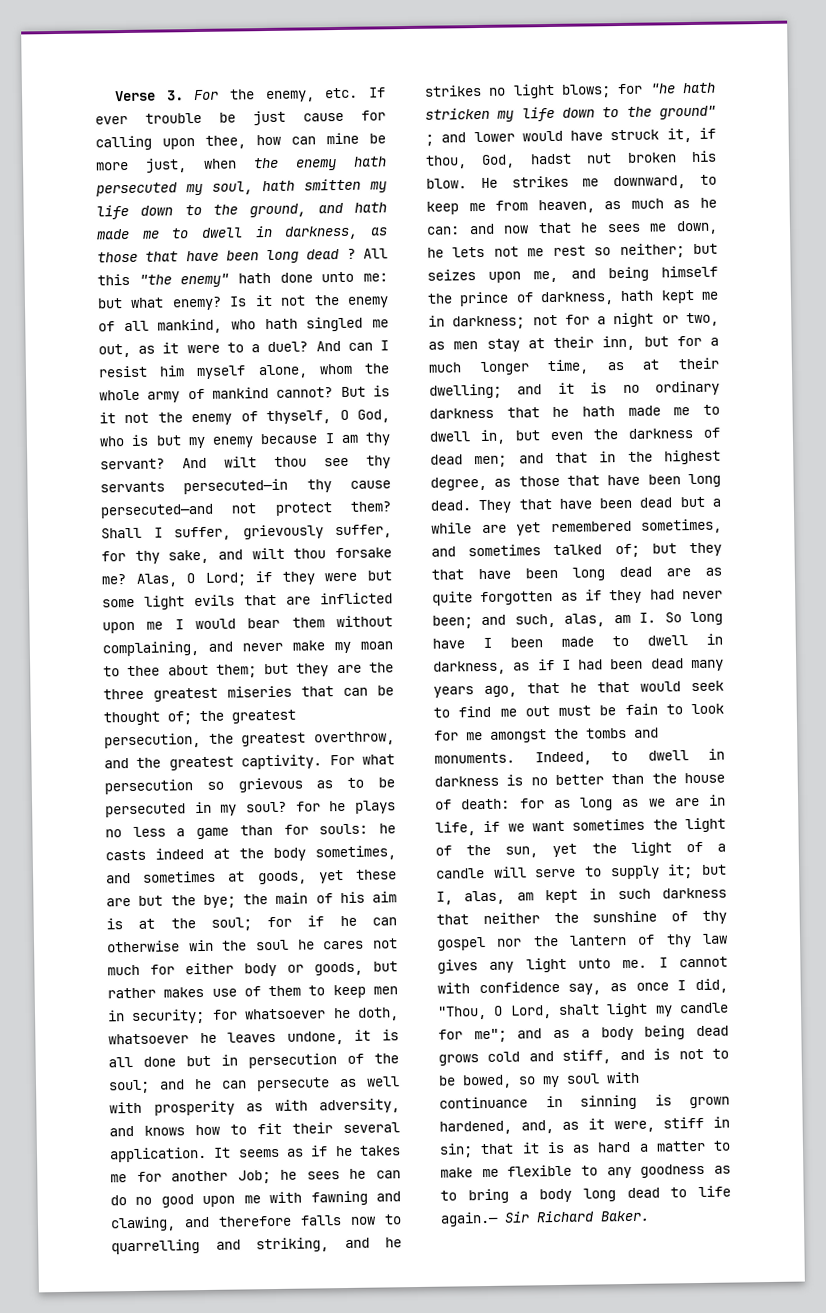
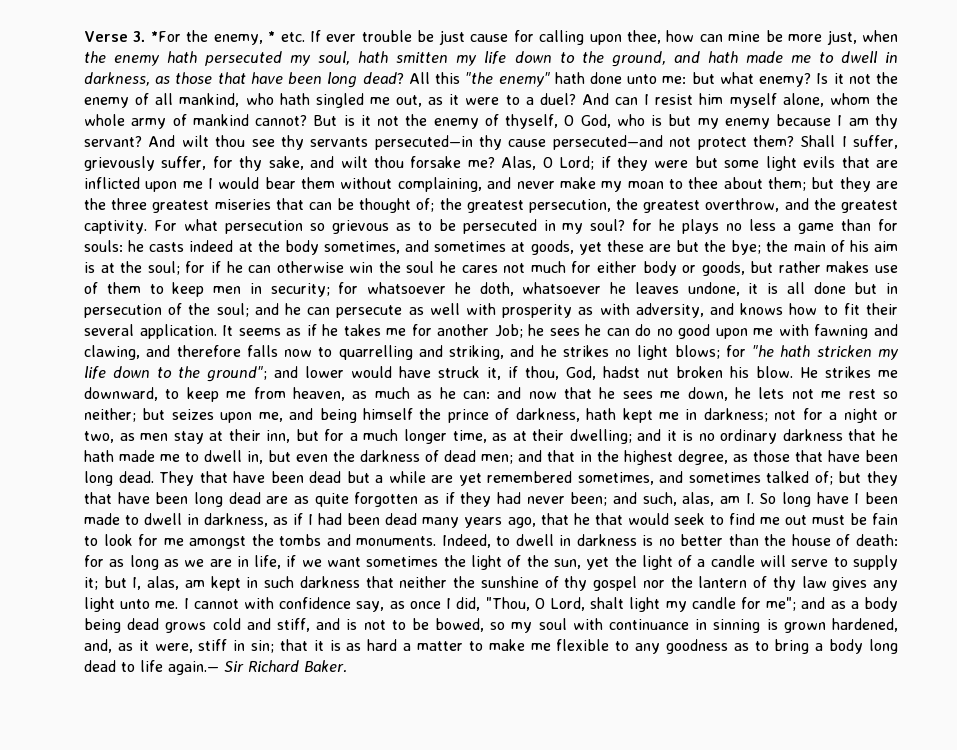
- Verse 3. For the enemy, etc. If ever trouble be just cause for calling upon thee, how can mine be more just, when the enemy hath persecuted my soul, hath smitten my life down to the ground, and hath made me to dwell in darkness, as those that have been long dead ?
+ Verse 3. *For the enemy, * etc. If ever trouble be just cause for calling upon thee, how can mine be more just, when the enemy hath persecuted my soul, hath smitten my life down to the ground, and hath made me to dwell in darkness, as those that have been long dead?
- It seems as if he takes me for another Job; he sees he can do no good upon me with fawning and clawing, and therefore falls now to quarrelling and striking, and he strikes no light blows; for "he hath stricken my life down to the ground" ; and lower would have struck it, if thou, God, hadst nut broken his blow.
+ It seems as if he takes me for another Job; he sees he can do no good upon me with fawning and clawing, and therefore falls now to quarrelling and striking, and he strikes no light blows; for "he hath stricken my life down to the ground"; and lower would have struck it, if thou, God, hadst nut broken his blow.

